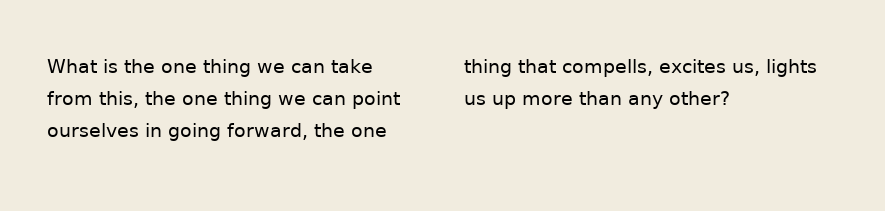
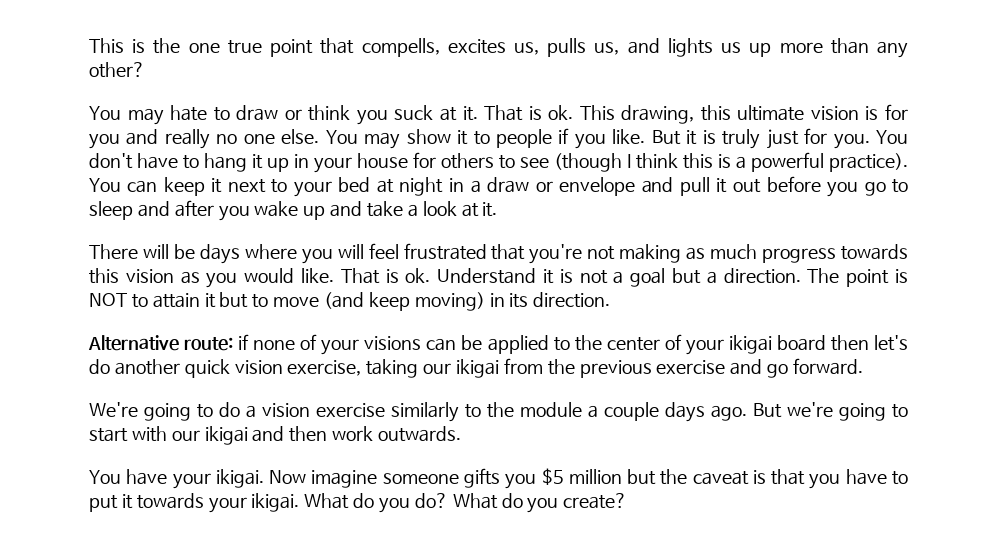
- What is the one thing we can take from this, the one thing we can point ourselves in going forward, the one thing that compells, excites us, lights us up more than any other?
+ This is the one true point that compells, excites us, pulls us, and lights us up more than any other?
+ You may hate to draw or think you suck at it. That is ok. This drawing, this ultimate vision is for you and really no one else. You may show it to people if you like. But it is truly just for you. You don't have to hang it up in your house for others to see (though I think this is a powerful practice). You can keep it next to your bed at night in a draw or envelope and pull it out before you go to sleep and after you wake up and take a look at it.
+ There will be days where you will feel frustrated that you're not making as much progress towards this vision as you would like. That is ok. Understand it is not a goal but a direction. The point is NOT to attain it but to move (and keep moving) in its direction.
+ Alternative route: if none of your visions can be applied to the center of your ikigai board then let's do another quick vision exercise, taking our ikigai from the previous exercise and go forward.
+ We're going to do a vision exercise similarly to the module a couple days ago. But we're going to start with our ikigai and then work outwards.
+ You have your ikigai. Now imagine someone gifts you $5 million but the caveat is that you have to put it towards your ikigai. What do you do? What do you create?

